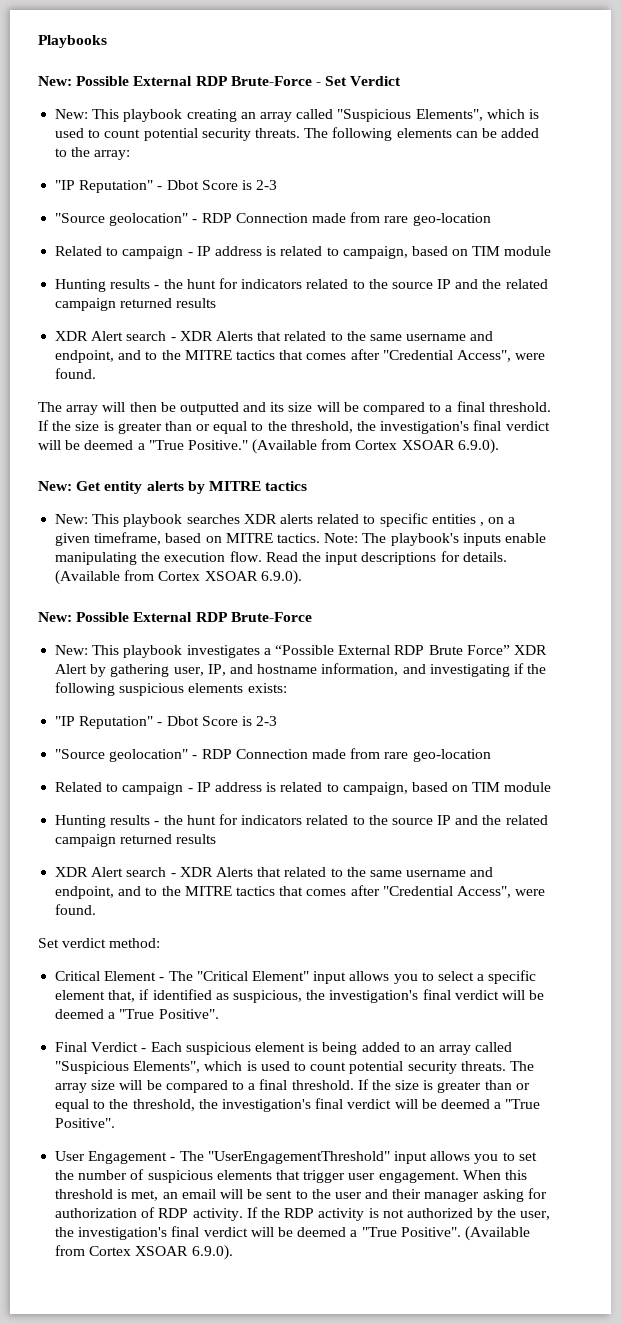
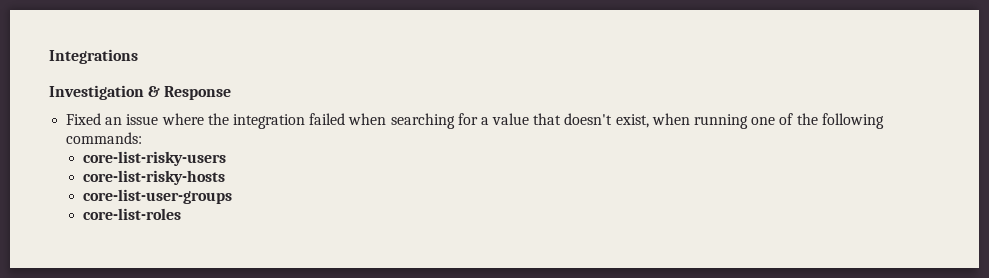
- Playbooks
- New: Possible External RDP Brute-Force - Set Verdict
- New: This playbook creating an array called "Suspicious Elements", which is used to count potential security threats. The following elements can be added to the array:
- "IP Reputation" - Dbot Score is 2-3
- "Source geolocation" - RDP Connection made from rare geo-location
- Related to campaign - IP address is related to campaign, based on TIM module
- Hunting results - the hunt for indicators related to the source IP and the related campaign returned results
- XDR Alert search - XDR Alerts that related to the same username and endpoint, and to the MITRE tactics that comes after "Credential Access", were found.
- The array will then be outputted and its size will be compared to a final threshold. If the size is greater than or equal to the threshold, the investigation's final verdict will be deemed a "True Positive." (Available from Cortex XSOAR 6.9.0).
- New: Get entity alerts by MITRE tactics
- New: This playbook searches XDR alerts related to specific entities , on a given timeframe, based on MITRE tactics. Note: The playbook's inputs enable manipulating the execution flow. Read the input descriptions for details. (Available from Cortex XSOAR 6.9.0).
- New: Possible External RDP Brute-Force
- New: This playbook investigates a “Possible External RDP Brute Force” XDR Alert by gathering user, IP, and hostname information, and investigating if the following suspicious elements exists:
- "IP Reputation" - Dbot Score is 2-3
- "Source geolocation" - RDP Connection made from rare geo-location
- Related to campaign - IP address is related to campaign, based on TIM module
- Hunting results - the hunt for indicators related to the source IP and the related campaign returned results
- XDR Alert search - XDR Alerts that related to the same username and endpoint, and to the MITRE tactics that comes after "Credential Access", were found.
- Set verdict method:
- Critical Element - The "Critical Element" input allows you to select a specific element that, if identified as suspicious, the investigation's final verdict will be deemed a "True Positive".
- Final Verdict - Each suspicious element is being added to an array called "Suspicious Elements", which is used to count potential security threats. The array size will be compared to a final threshold. If the size is greater than or equal to the threshold, the investigation's final verdict will be deemed a "True Positive".
- User Engagement - The "UserEngagementThreshold" input allows you to set the number of suspicious elements that trigger user engagement. When this threshold is met, an email will be sent to the user and their manager asking for authorization of RDP activity. If the RDP activity is not authorized by the user, the investigation's final verdict will be deemed a "True Positive". (Available from Cortex XSOAR 6.9.0).
+ Integrations
+ Investigation & Response
+ Fixed an issue where the integration failed when searching for a value that doesn't exist, when running one of the following commands:
+ core-list-risky-users
+ core-list-risky-hosts
+ core-list-user-groups
+ core-list-roles

